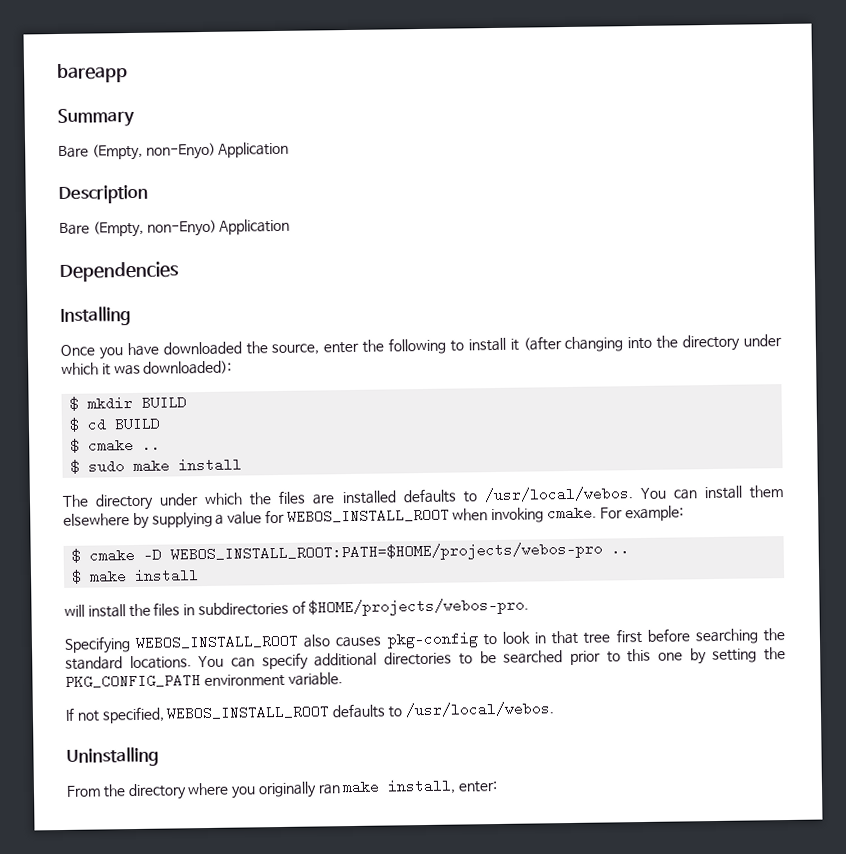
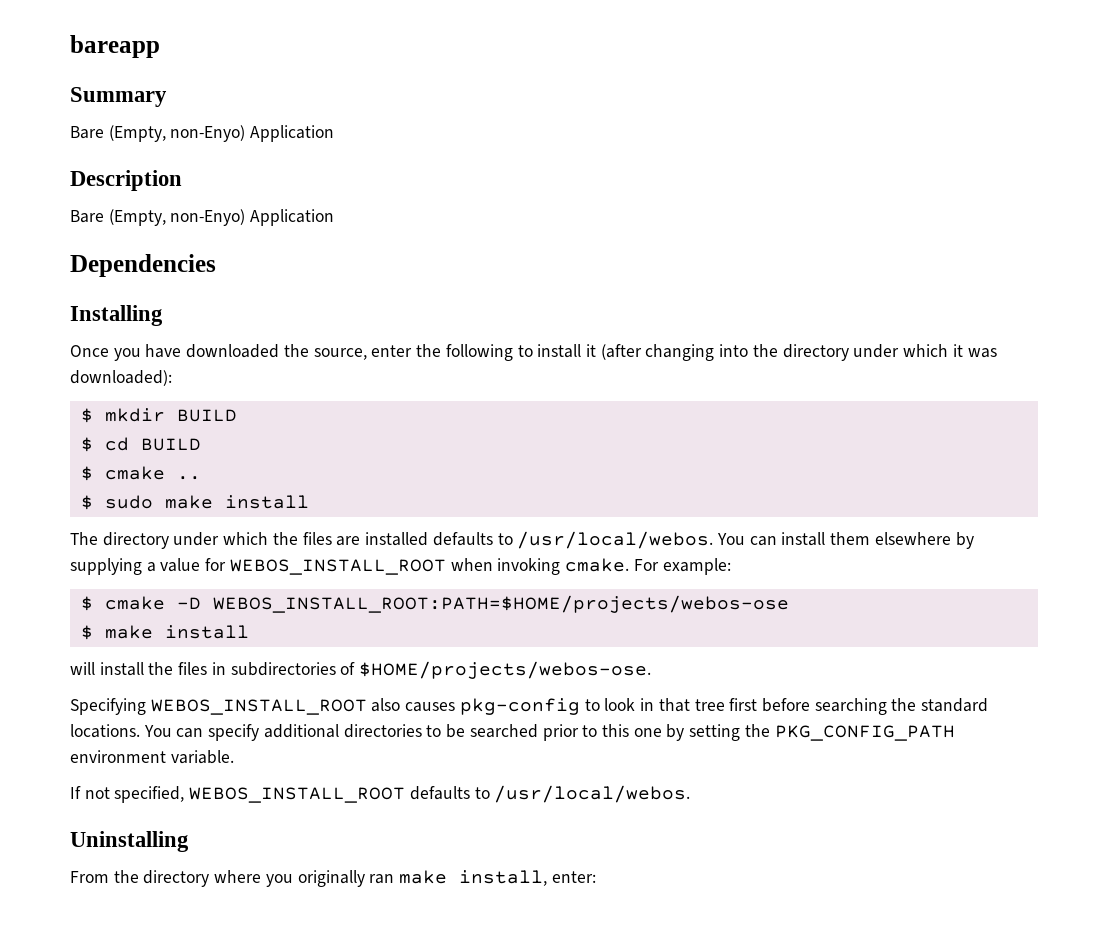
- $ cmake -D WEBOS_INSTALL_ROOT:PATH=$HOME/projects/webos-pro ..
+ $ cmake -D WEBOS_INSTALL_ROOT:PATH=$HOME/projects/webos-ose
- will install the files in subdirectories of $HOME/projects/webos-pro.
+ will install the files in subdirectories of $HOME/projects/webos-ose.

